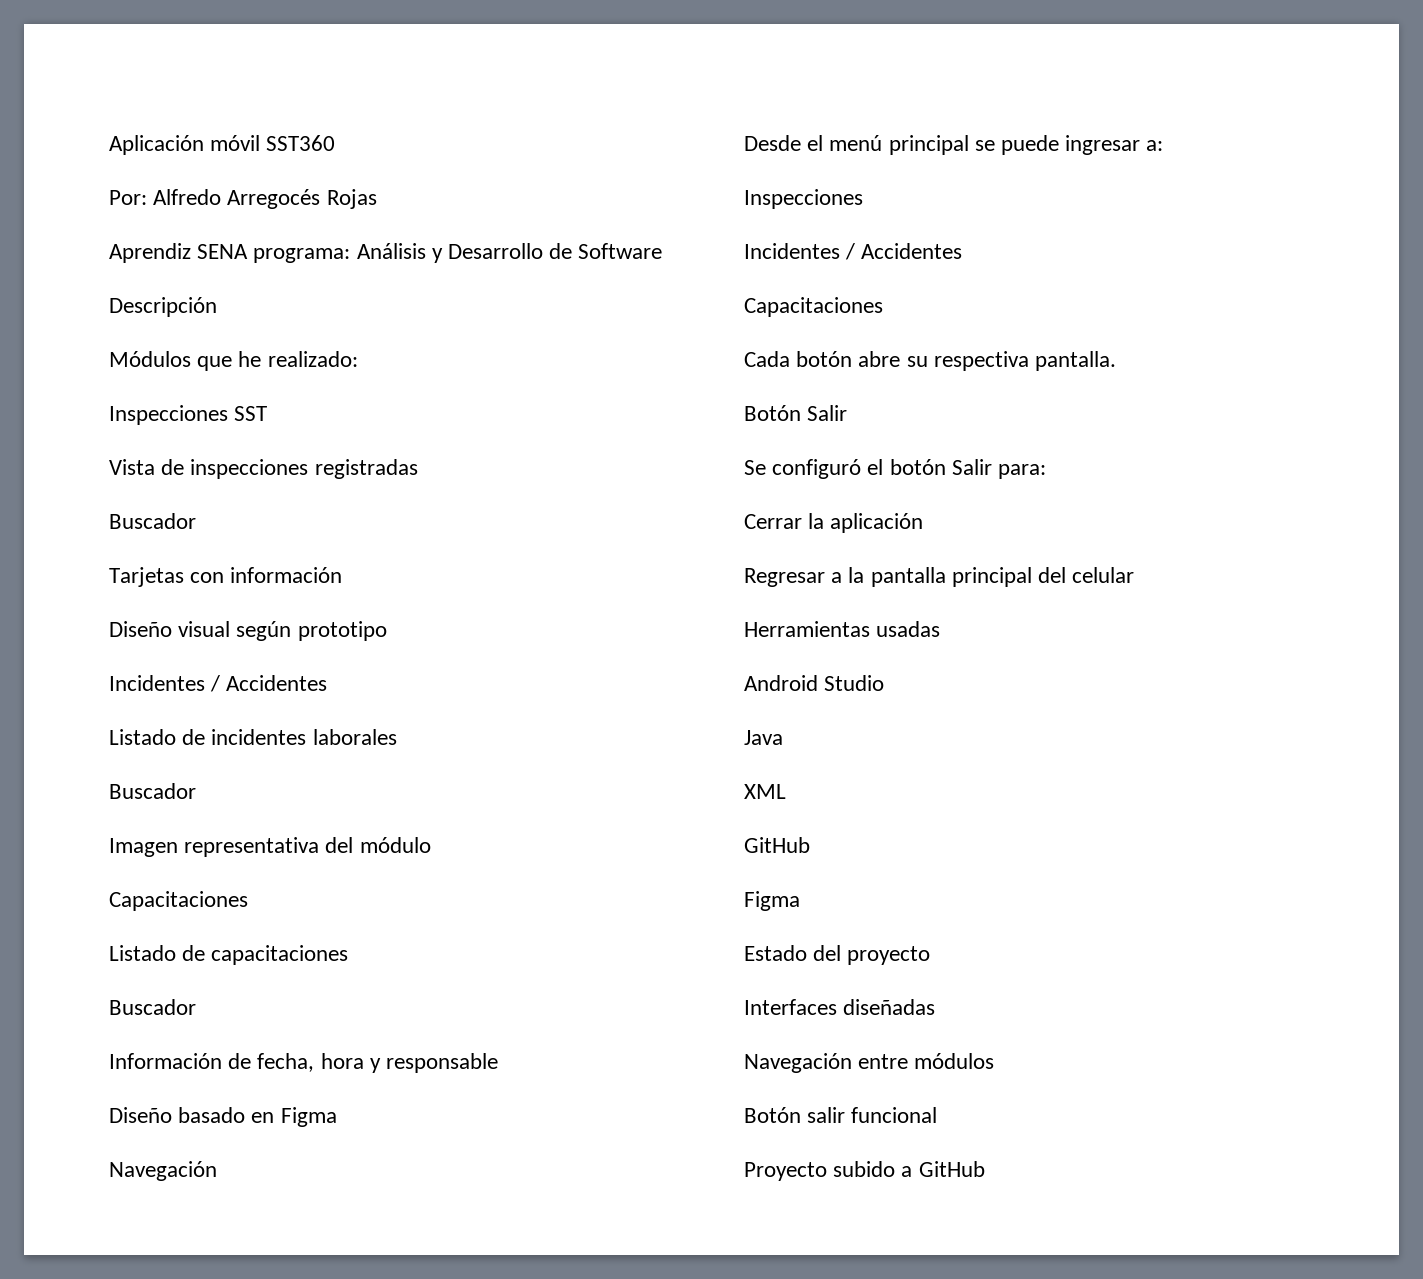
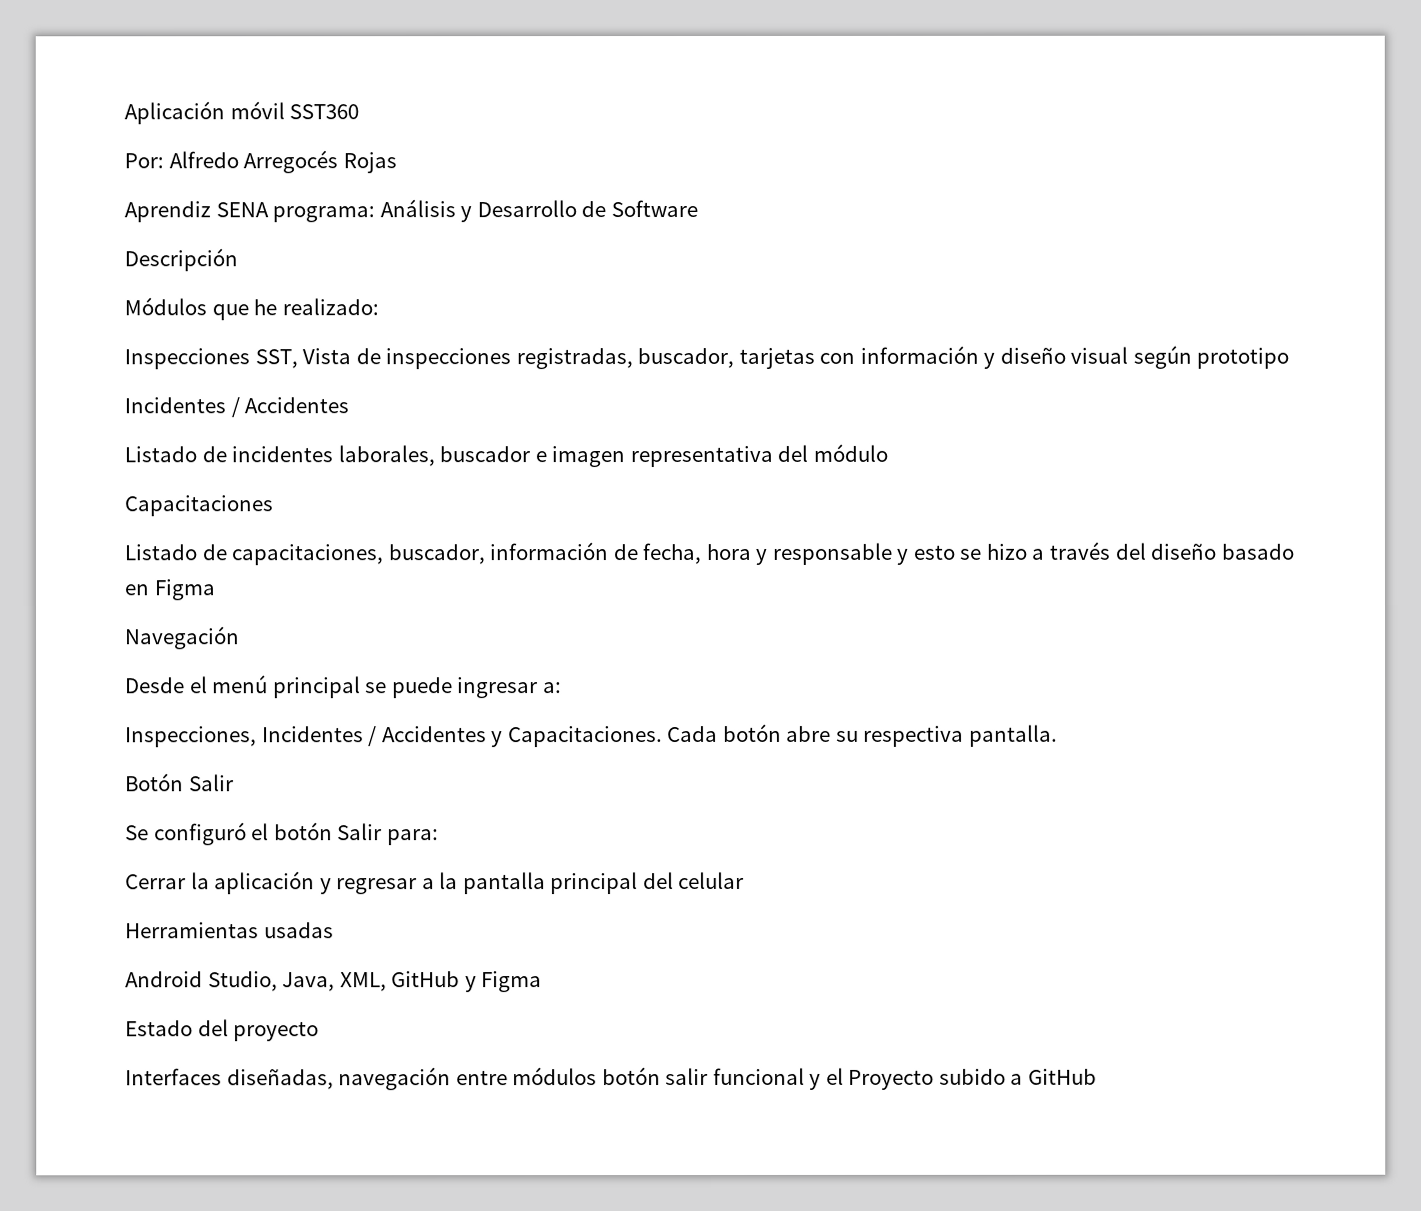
- Inspecciones SST
- Vista de inspecciones registradas
- Buscador
- Tarjetas con información
- Diseño visual según prototipo
+ Inspecciones SST, Vista de inspecciones registradas, buscador, tarjetas con información y diseño visual según prototipo
- Listado de incidentes laborales
- Buscador
- Imagen representativa del módulo
+ Listado de incidentes laborales, buscador e imagen representativa del módulo
- Listado de capacitaciones
- Buscador
- Información de fecha, hora y responsable
- Diseño basado en Figma
+ Listado de capacitaciones, buscador, información de fecha, hora y responsable y esto se hizo a través del diseño basado en Figma
  Desde el menú principal se puede ingresar a:
- Inspecciones
- Incidentes / Accidentes
- Capacitaciones
- Cada botón abre su respectiva pantalla.
+ Inspecciones, Incidentes / Accidentes y Capacitaciones. Cada botón abre su respectiva pantalla.
- Cerrar la aplicación
- Regresar a la pantalla principal del celular
+ Cerrar la aplicación y regresar a la pantalla principal del celular
- Android Studio
- Java
- XML
- GitHub
- Figma
+ Android Studio, Java, XML, GitHub y Figma
- Interfaces diseñadas
- Navegación entre módulos
- Botón salir funcional
- Proyecto subido a GitHub
+ Interfaces diseñadas, navegación entre módulos botón salir funcional y el Proyecto subido a GitHub

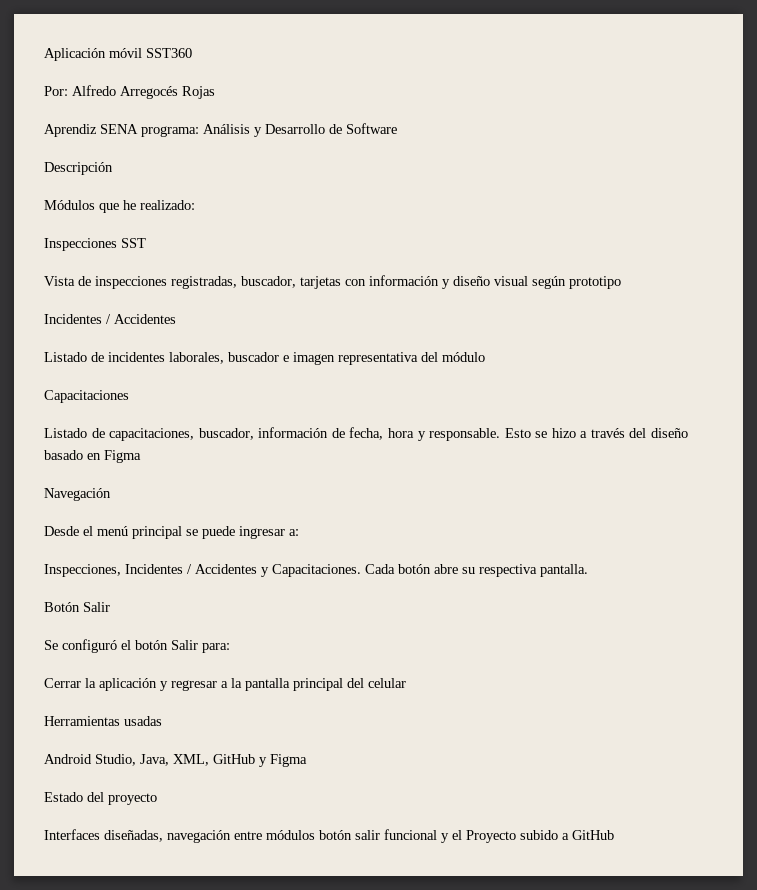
- Inspecciones SST, Vista de inspecciones registradas, buscador, tarjetas con información y diseño visual según prototipo
+ Inspecciones SST
+ Vista de inspecciones registradas, buscador, tarjetas con información y diseño visual según prototipo
- Listado de capacitaciones, buscador, información de fecha, hora y responsable y esto se hizo a través del diseño basado en Figma
+ Listado de capacitaciones, buscador, información de fecha, hora y responsable. Esto se hizo a través del diseño basado en Figma

